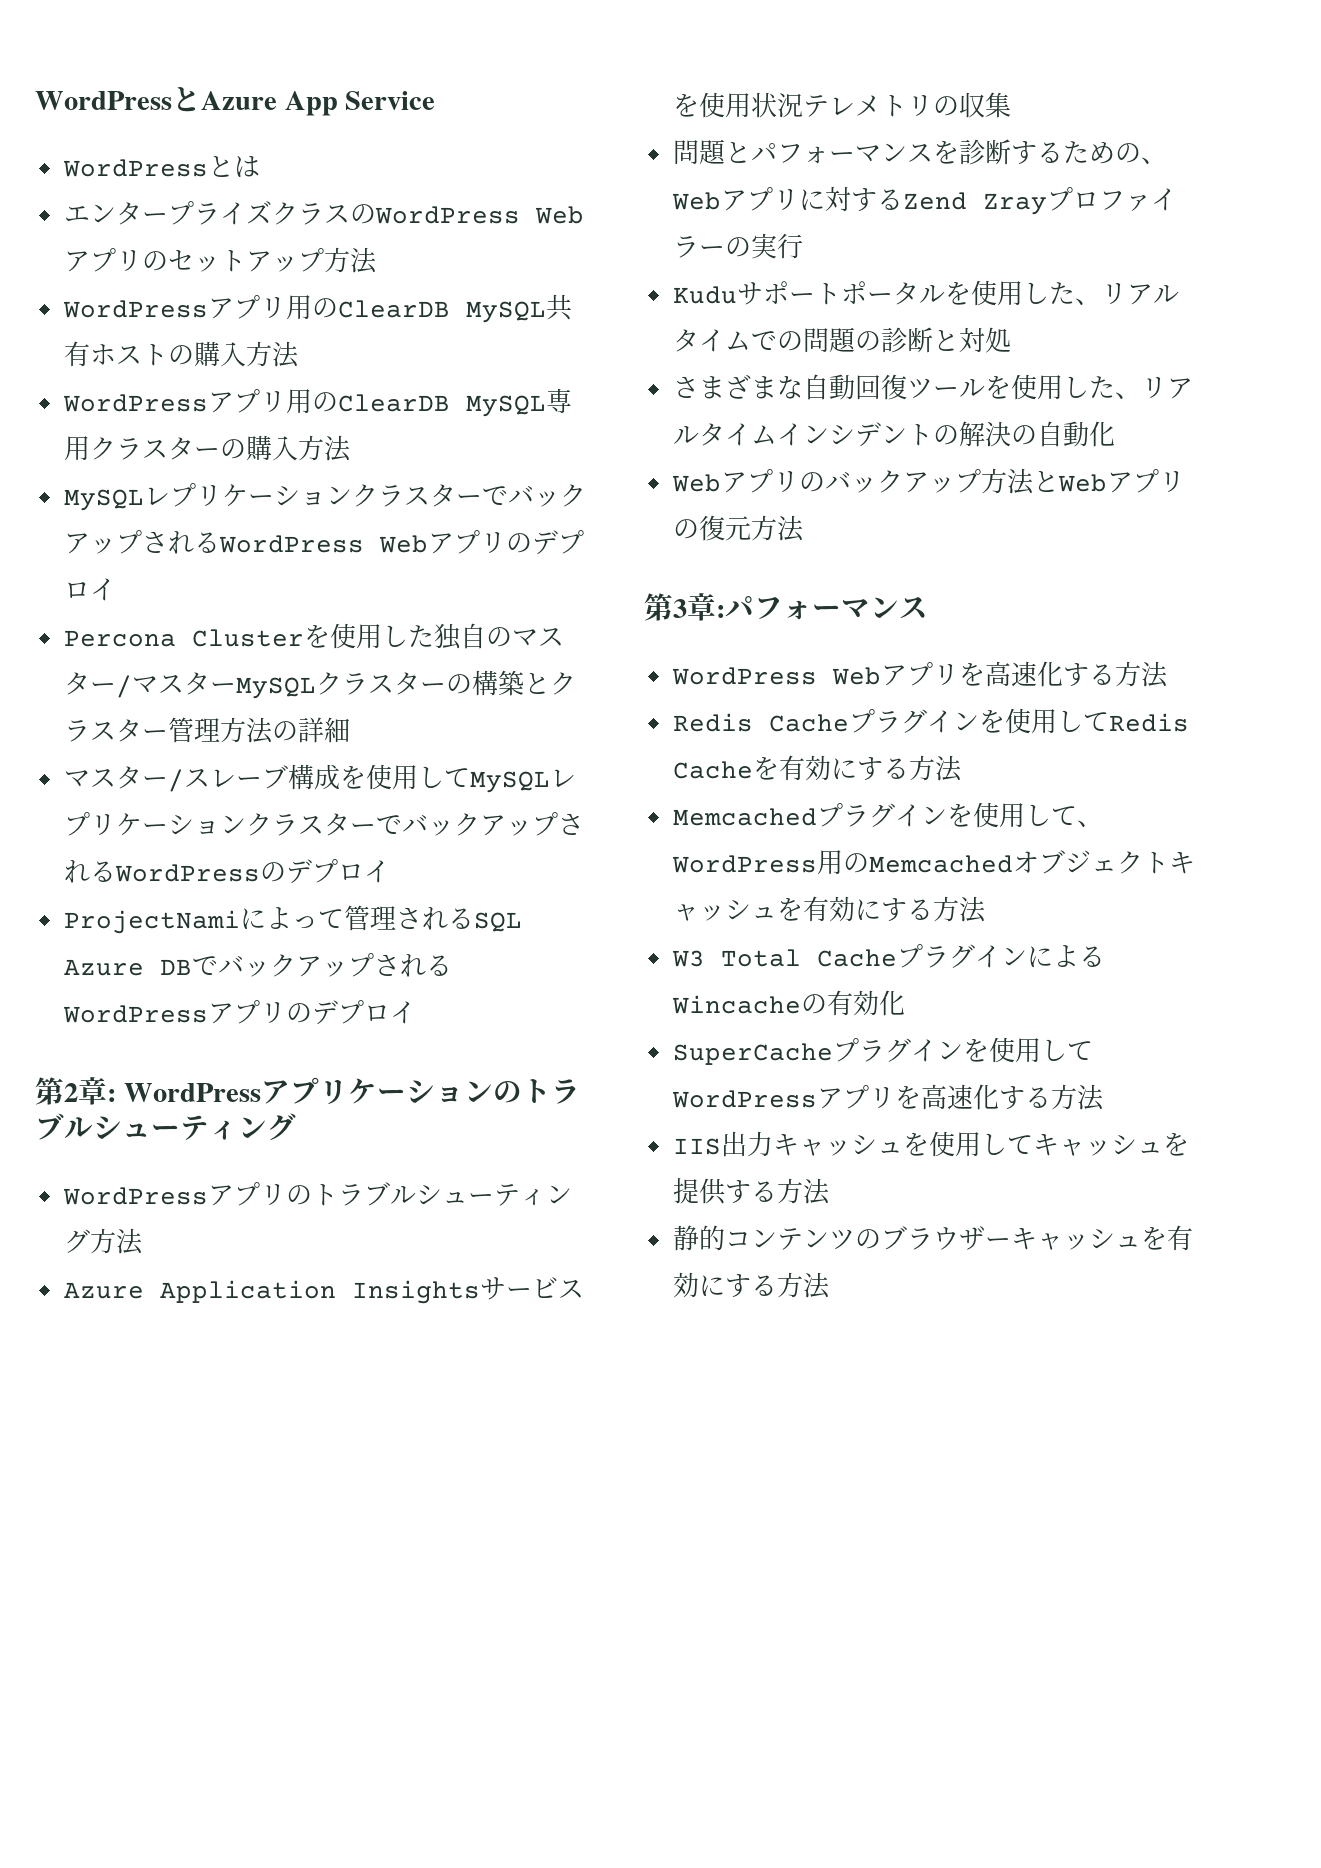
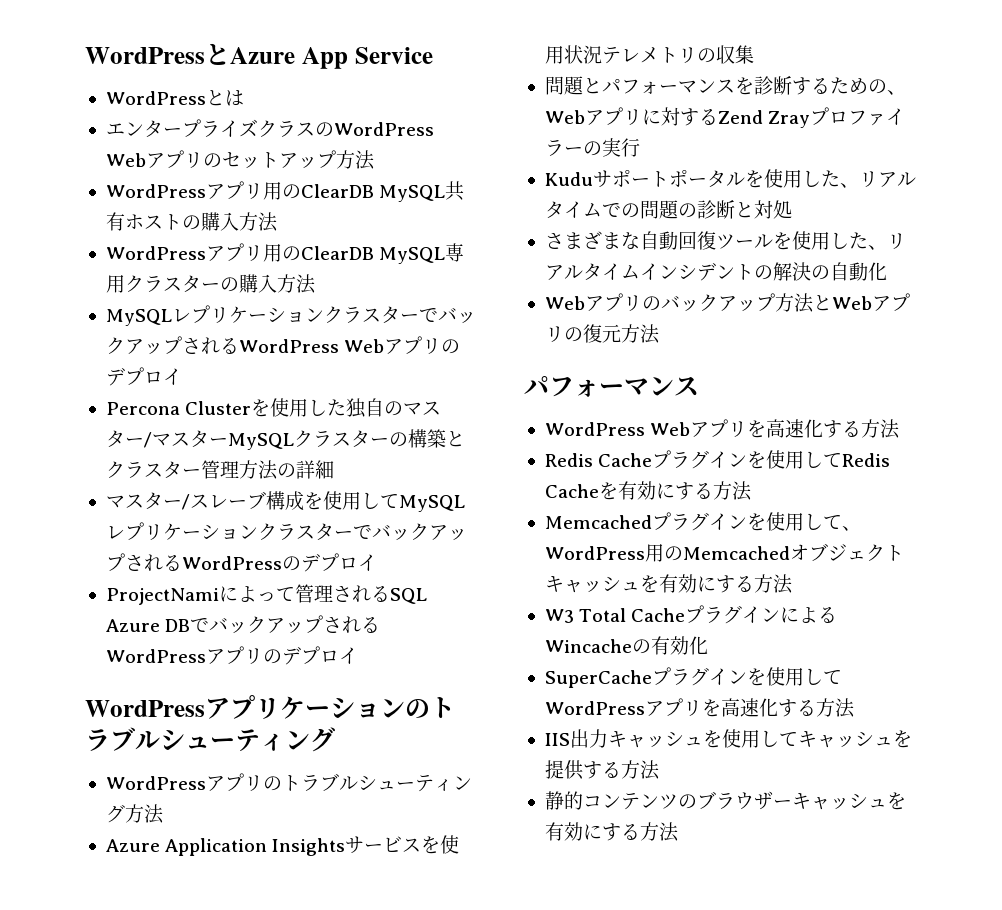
- 第2章: WordPressアプリケーションのトラブルシューティング
+ WordPressアプリケーションのトラブルシューティング
  Webアプリのバックアップ方法とWebアプリの復元方法
- 第3章:パフォーマンス
+ パフォーマンス

